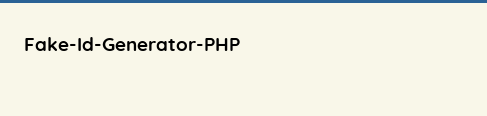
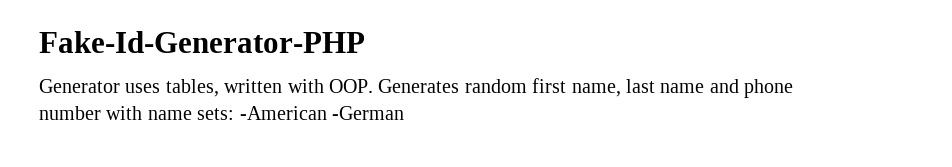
+ Generator uses tables, written with OOP. Generates random first name, last name and phone number with name sets: -American -German

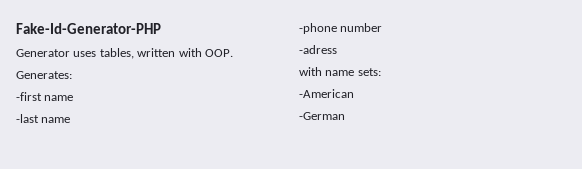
- Generator uses tables, written with OOP. Generates random first name, last name and phone number with name sets: -American -German
+ Generator uses tables, written with OOP.
+ Generates:
+ -first name
+ -last name
+ -phone number
+ -adress
+ with name sets:
+ -American
+ -German

